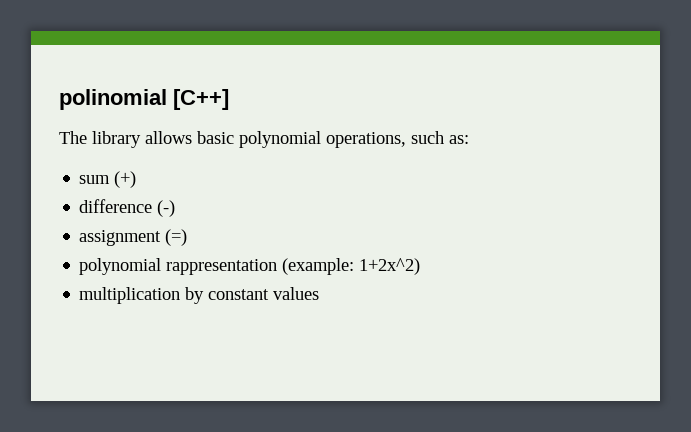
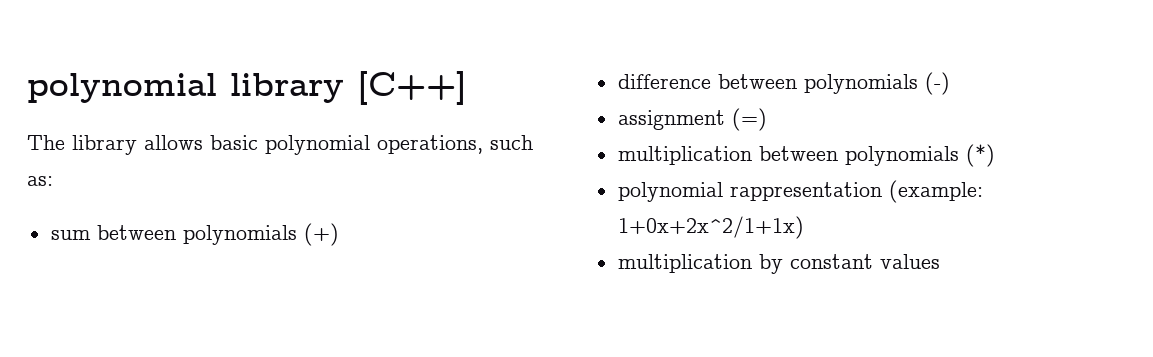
- polinomial [C++]
+ polynomial library [C++]
- sum (+)
+ sum between polynomials (+)
- difference (-)
+ difference between polynomials (-)
+ multiplication between polynomials (*)
- polynomial rappresentation (example: 1+2x^2)
+ polynomial rappresentation (example: 1+0x+2x^2/1+1x)

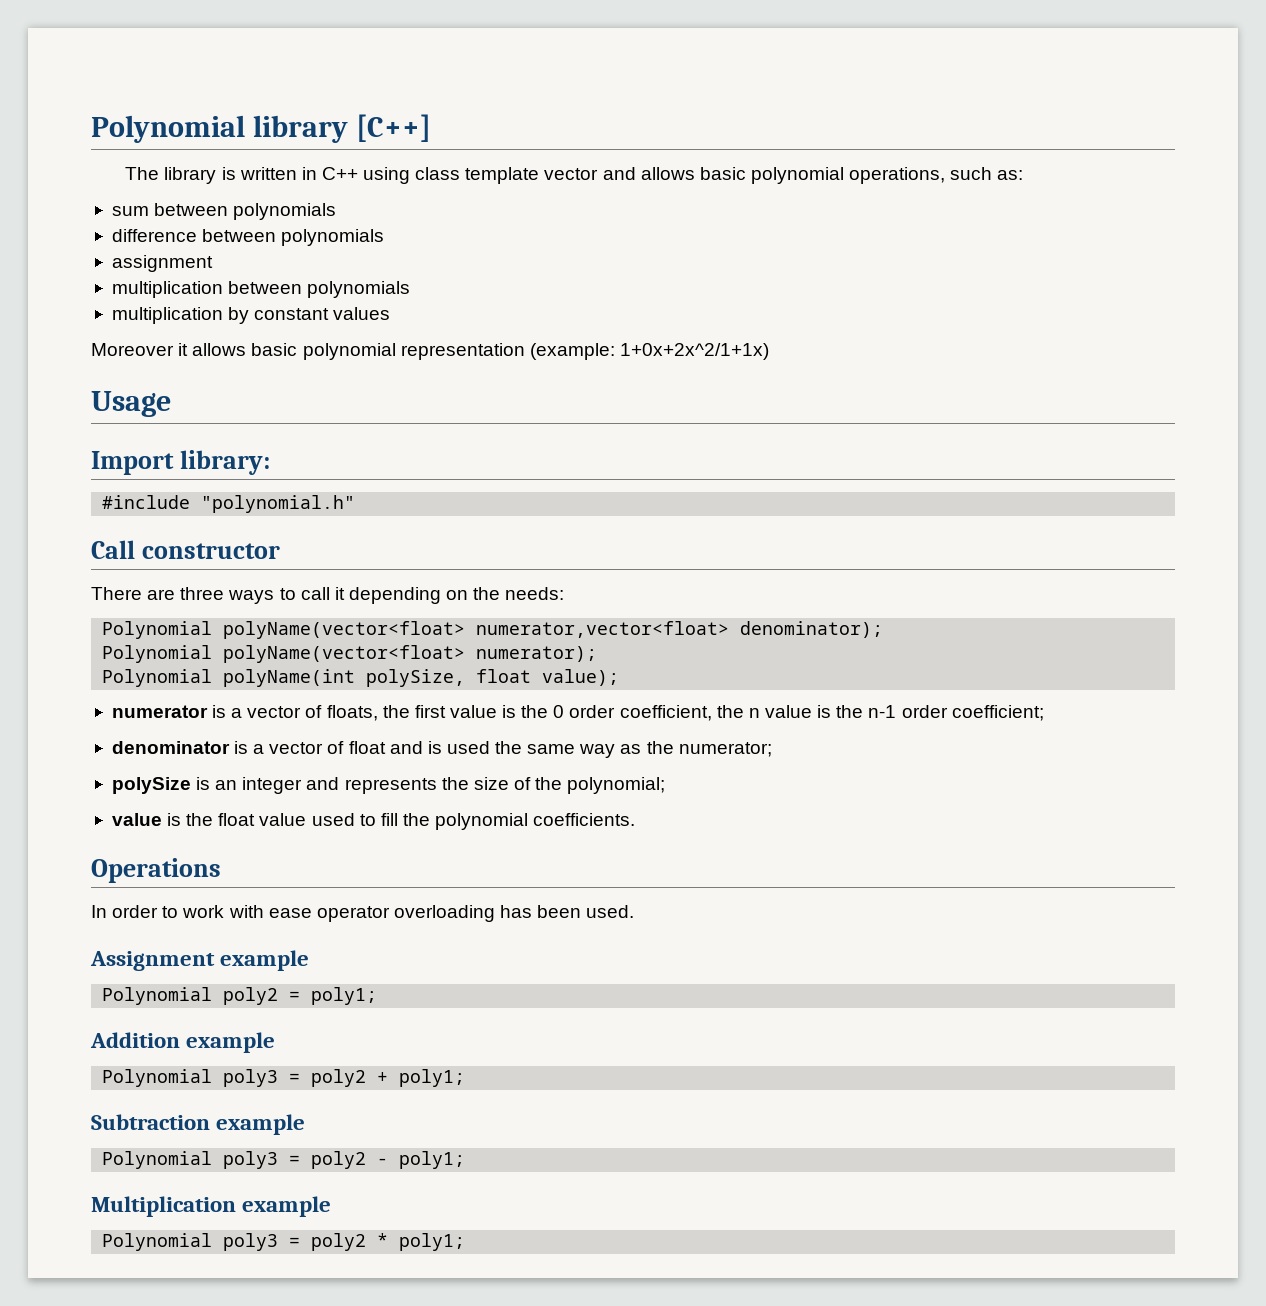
- polynomial library [C++]
+ Polynomial library [C++]
- The library allows basic polynomial operations, such as:
+ The library is written in C++ using class template vector and allows basic polynomial operations, such as:
- sum between polynomials (+)
+ sum between polynomials
- difference between polynomials (-)
+ difference between polynomials
- assignment (=)
+ assignment
- multiplication between polynomials (*)
- polynomial rappresentation (example: 1+0x+2x^2/1+1x)
+ multiplication between polynomials
+ Moreover it allows basic polynomial representation (example: 1+0x+2x^2/1+1x)
+ Usage
+ Import library:
+ #include "polynomial.h"
+ Call constructor
+ There are three ways to call it depending on the needs:
+ Polynomial polyName(vector<float> numerator,vector<float> denominator);
+ Polynomial polyName(vector<float> numerator);
+ Polynomial polyName(int polySize, float value);
+ numerator is a vector of floats, the first value is the 0 order coefficient, the n value is the n-1 order coefficient;
+ denominator is a vector of float and is used the same way as the numerator;
+ polySize is an integer and represents the size of the polynomial;
+ value is the float value used to fill the polynomial coefficients.
+ Operations
+ In order to work with ease operator overloading has been used.
+ Assignment example
+ Polynomial poly2 = poly1;
+ Addition example
+ Polynomial poly3 = poly2 + poly1;
+ Subtraction example
+ Polynomial poly3 = poly2 - poly1;
+ Multiplication example
+ Polynomial poly3 = poly2 * poly1;

